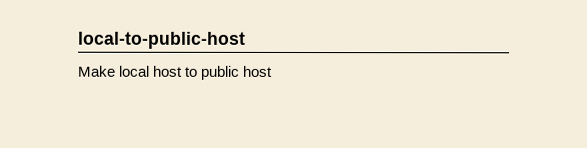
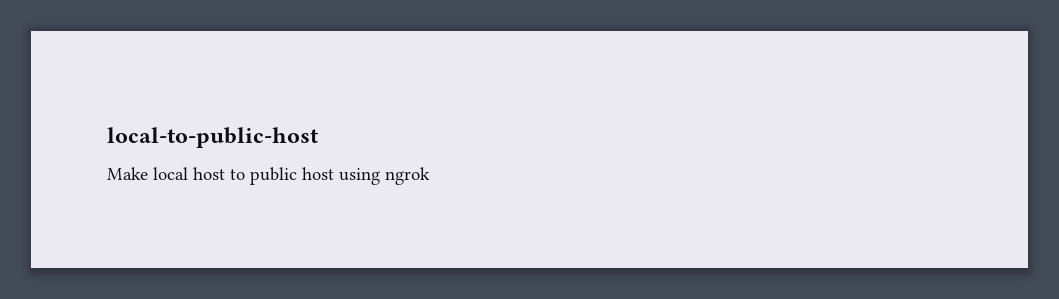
- Make local host to public host
+ Make local host to public host using ngrok

